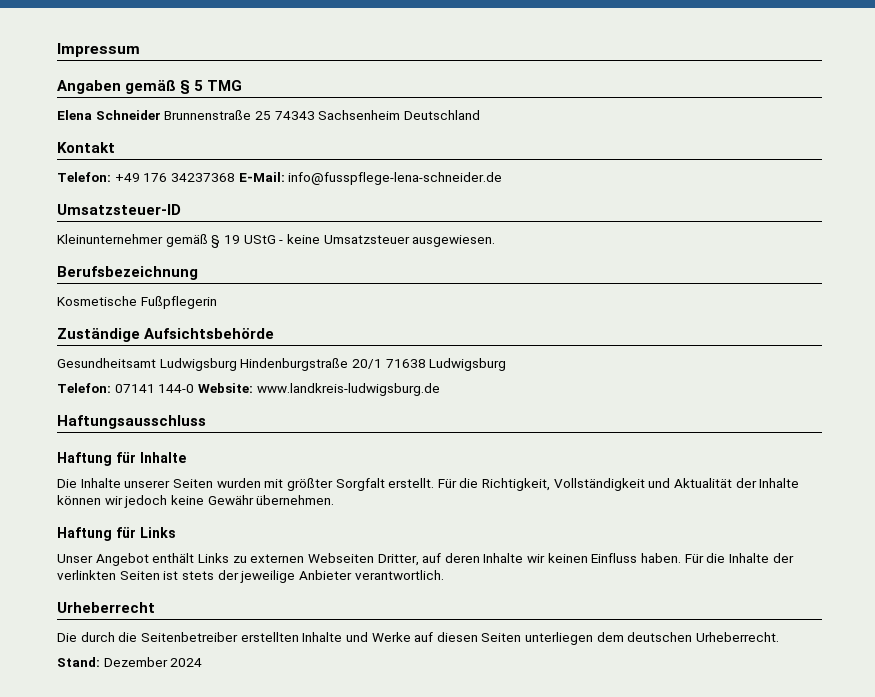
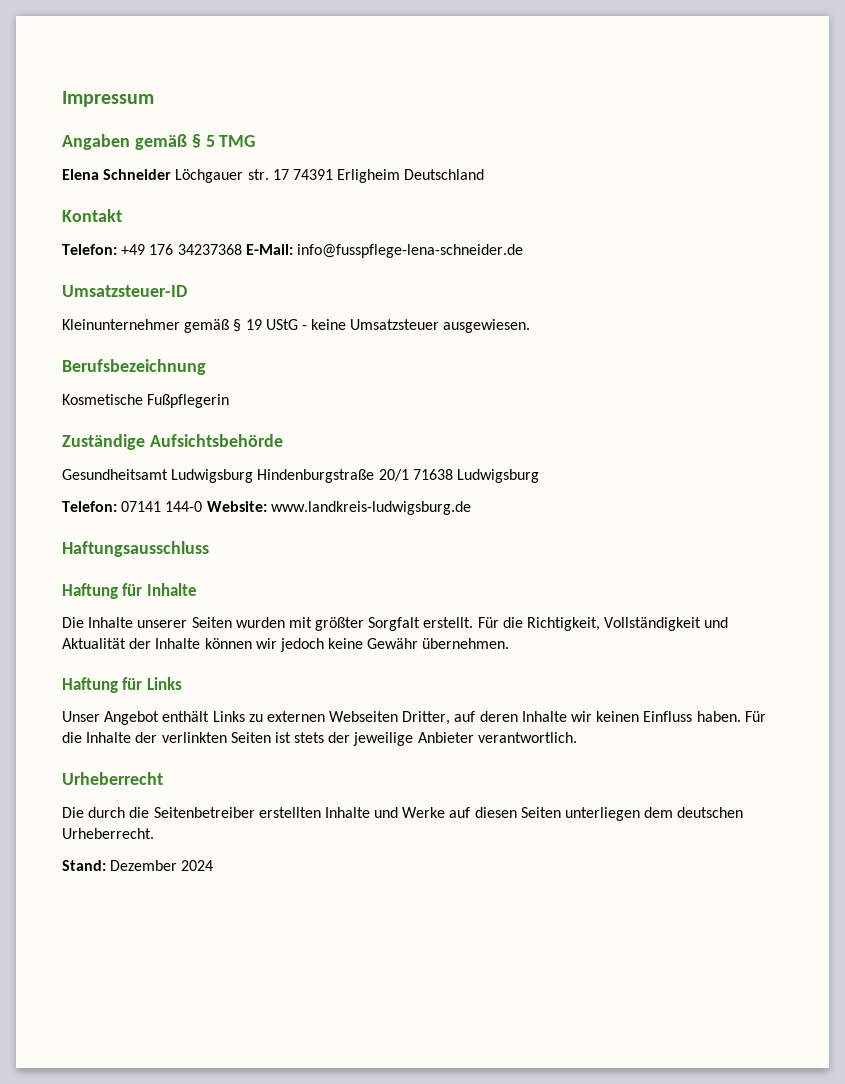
- Elena Schneider Brunnenstraße 25 74343 Sachsenheim Deutschland
+ Elena Schneider Löchgauer str. 17 74391 Erligheim Deutschland

